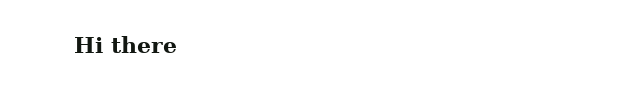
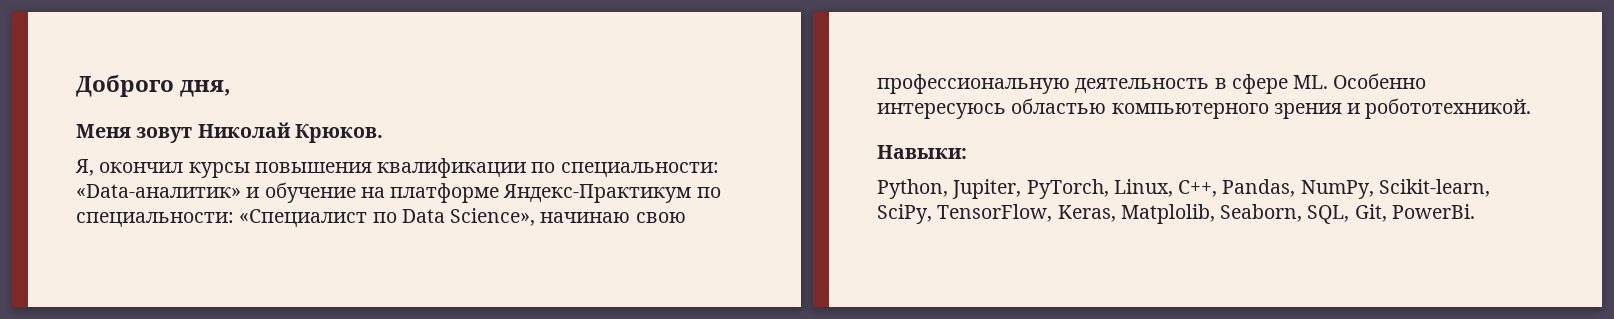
- Hi there
+ Доброго дня,
+ Меня зовут Николай Крюков.
+ Я, окончил курсы повышения квалификации по специальности: «Data-аналитик» и обучение на платформе Яндекс-Практикум по специальности: «Специалист по Data Science», начинаю свою профессиональную деятельность в сфере ML. Особенно интересуюсь областью компьютерного зрения и робототехникой.
+ Навыки:
+ Python, Jupiter, PyTorch, Linux, C++, Pandas, NumPy, Scikit-learn, SciPy, TensorFlow, Keras, Matplolib, Seaborn, SQL, Git, PowerBi.

